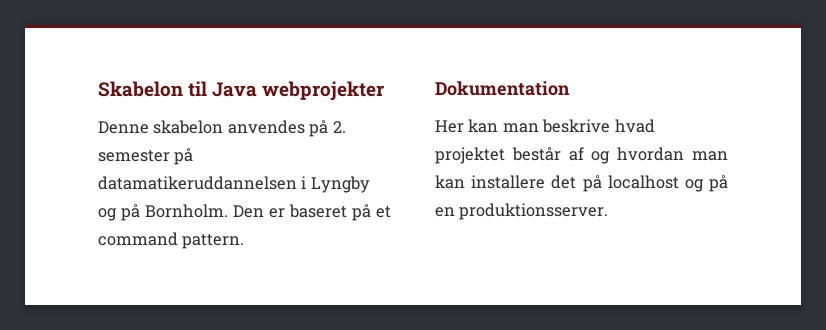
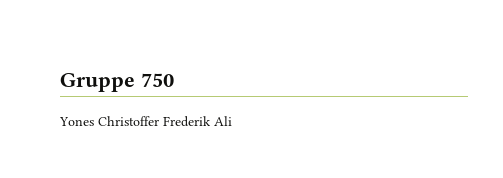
- Skabelon til Java webprojekter
- Denne skabelon anvendes på 2. semester på datamatikeruddannelsen i Lyngby og på Bornholm. Den er baseret på et command pattern.
- Dokumentation
- Her kan man beskrive hvad projektet består af og hvordan man kan installere det på localhost og på en produktionsserver.
+ Gruppe 750
+ Yones Christoffer Frederik Ali

